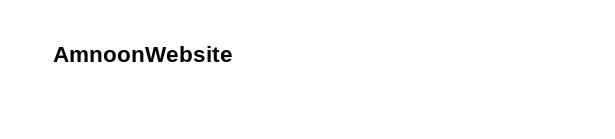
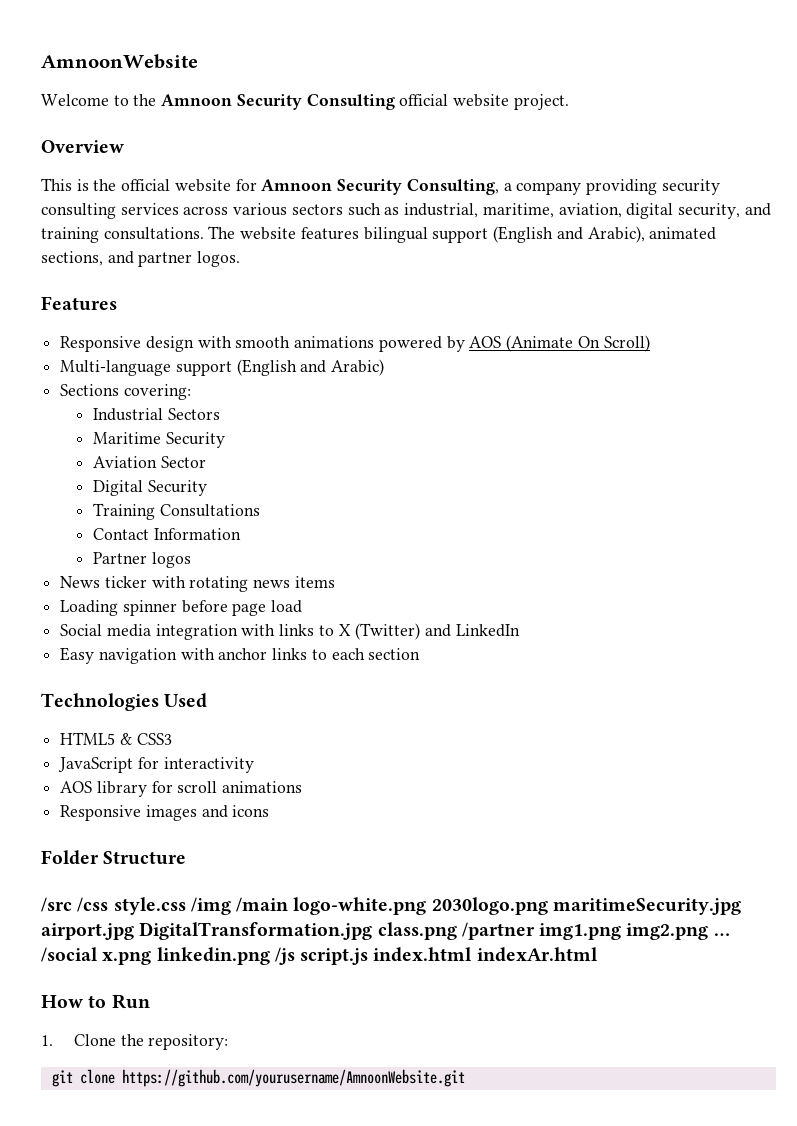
+ Welcome to the Amnoon Security Consulting official website project.
+ Overview
+ This is the official website for Amnoon Security Consulting, a company providing security consulting services across various sectors such as industrial, maritime, aviation, digital security, and training consultations. The website features bilingual support (English and Arabic), animated sections, and partner logos.
+ Features
+ Responsive design with smooth animations powered by AOS (Animate On Scroll)
+ Multi-language support (English and Arabic)
+ Sections covering:
+ Industrial Sectors
+ Maritime Security
+ Aviation Sector
+ Digital Security
+ Training Consultations
+ Contact Information
+ Partner logos
+ News ticker with rotating news items
+ Loading spinner before page load
+ Social media integration with links to X (Twitter) and LinkedIn
+ Easy navigation with anchor links to each section
+ Technologies Used
+ HTML5 & CSS3
+ JavaScript for interactivity
+ AOS library for scroll animations
+ Responsive images and icons
+ Folder Structure
+ /src /css style.css /img /main logo-white.png 2030logo.png maritimeSecurity.jpg airport.jpg DigitalTransformation.jpg class.png /partner img1.png img2.png … /social x.png linkedin.png /js script.js index.html indexAr.html
+ How to Run
+ 1. Clone the repository:
+ git clone https://github.com/yourusername/AmnoonWebsite.git

